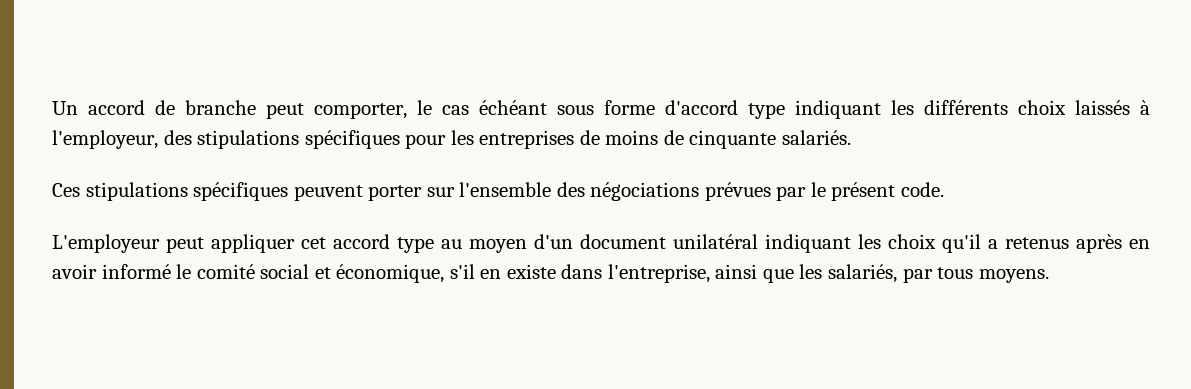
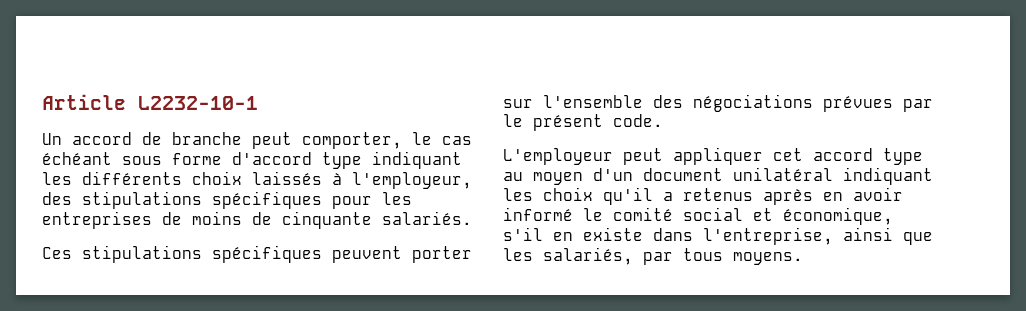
+ Article L2232-10-1

